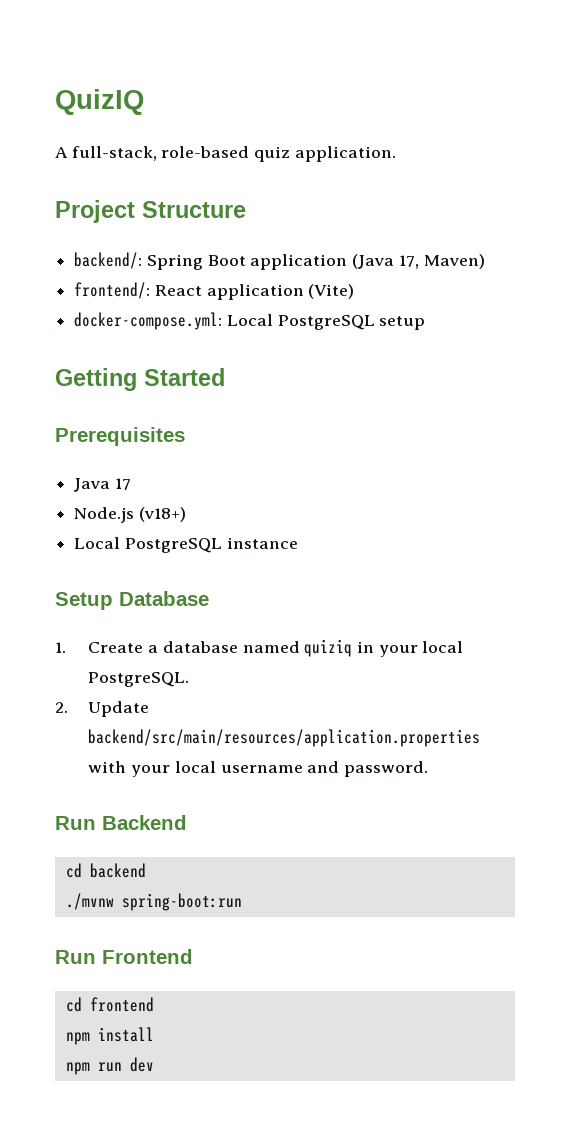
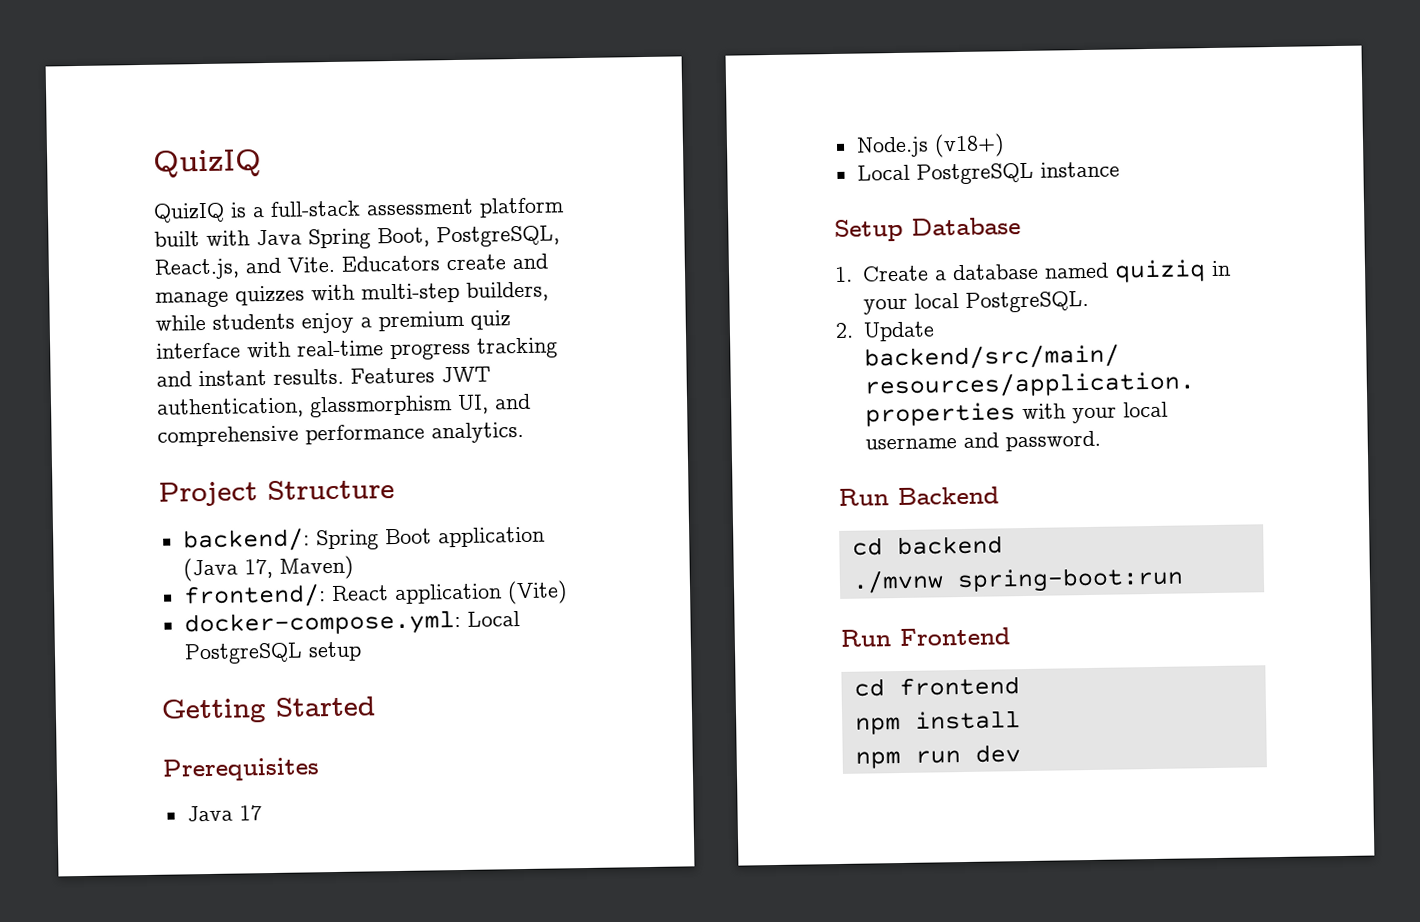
- A full-stack, role-based quiz application.
+ QuizIQ is a full-stack assessment platform built with Java Spring Boot, PostgreSQL, React.js, and Vite. Educators create and manage quizzes with multi-step builders, while students enjoy a premium quiz interface with real-time progress tracking and instant results. Features JWT authentication, glassmorphism UI, and comprehensive performance analytics.

